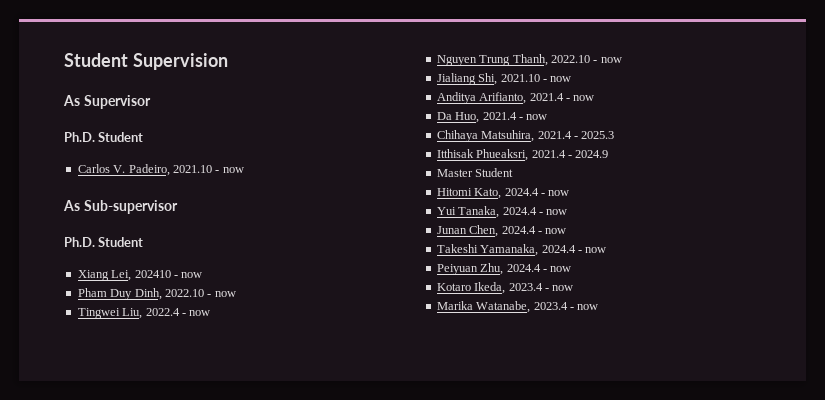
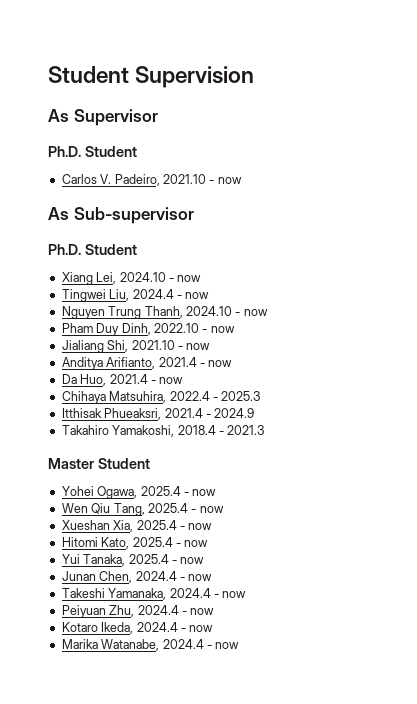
- Xiang Lei, 202410 - now
+ Xiang Lei, 2024.10 - now
+ Tingwei Liu, 2024.4 - now
+ Nguyen Trung Thanh, 2024.10 - now
- Tingwei Liu, 2022.4 - now
- Nguyen Trung Thanh, 2022.10 - now
- Chihaya Matsuhira, 2021.4 - 2025.3
+ Chihaya Matsuhira, 2022.4 - 2025.3
+ Takahiro Yamakoshi, 2018.4 - 2021.3
  Master Student
+ Yohei Ogawa, 2025.4 - now
+ Wen Qiu Tang, 2025.4 - now
+ Xueshan Xia, 2025.4 - now
- Hitomi Kato, 2024.4 - now
+ Hitomi Kato, 2025.4 - now
- Yui Tanaka, 2024.4 - now
+ Yui Tanaka, 2025.4 - now
- Kotaro Ikeda, 2023.4 - now
+ Kotaro Ikeda, 2024.4 - now
- Marika Watanabe, 2023.4 - now
+ Marika Watanabe, 2024.4 - now

